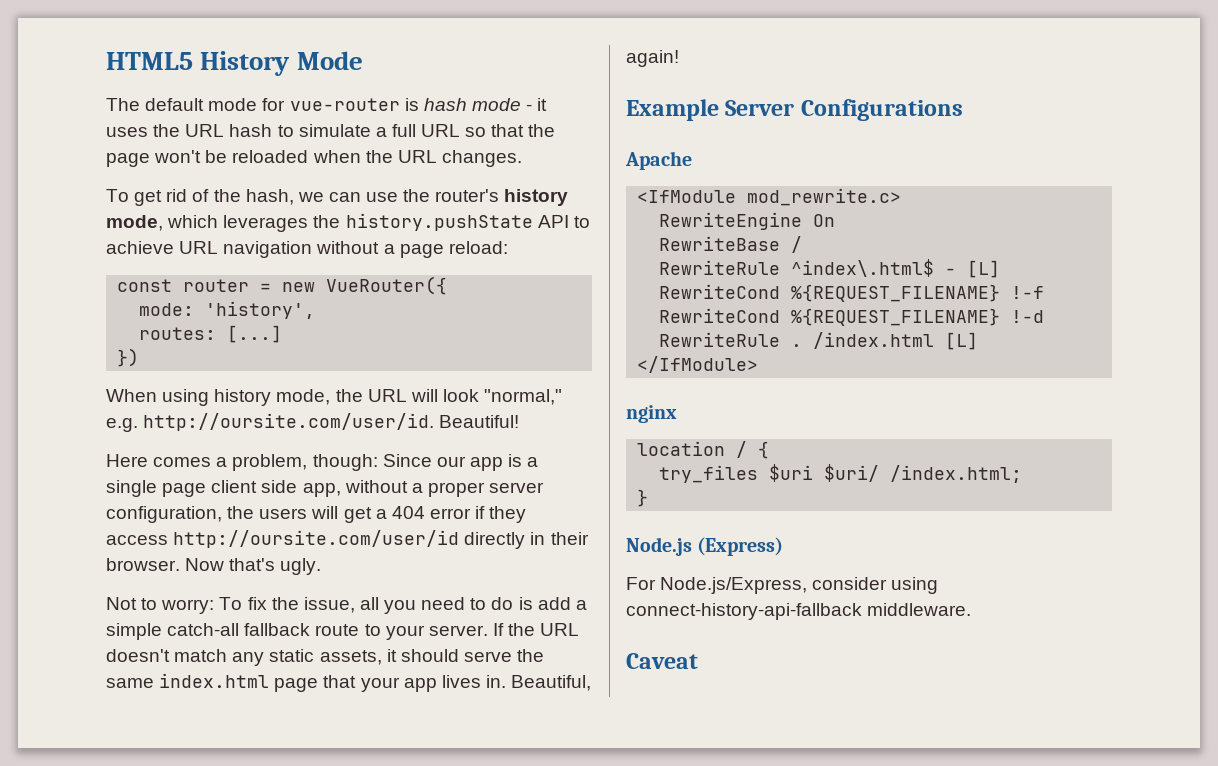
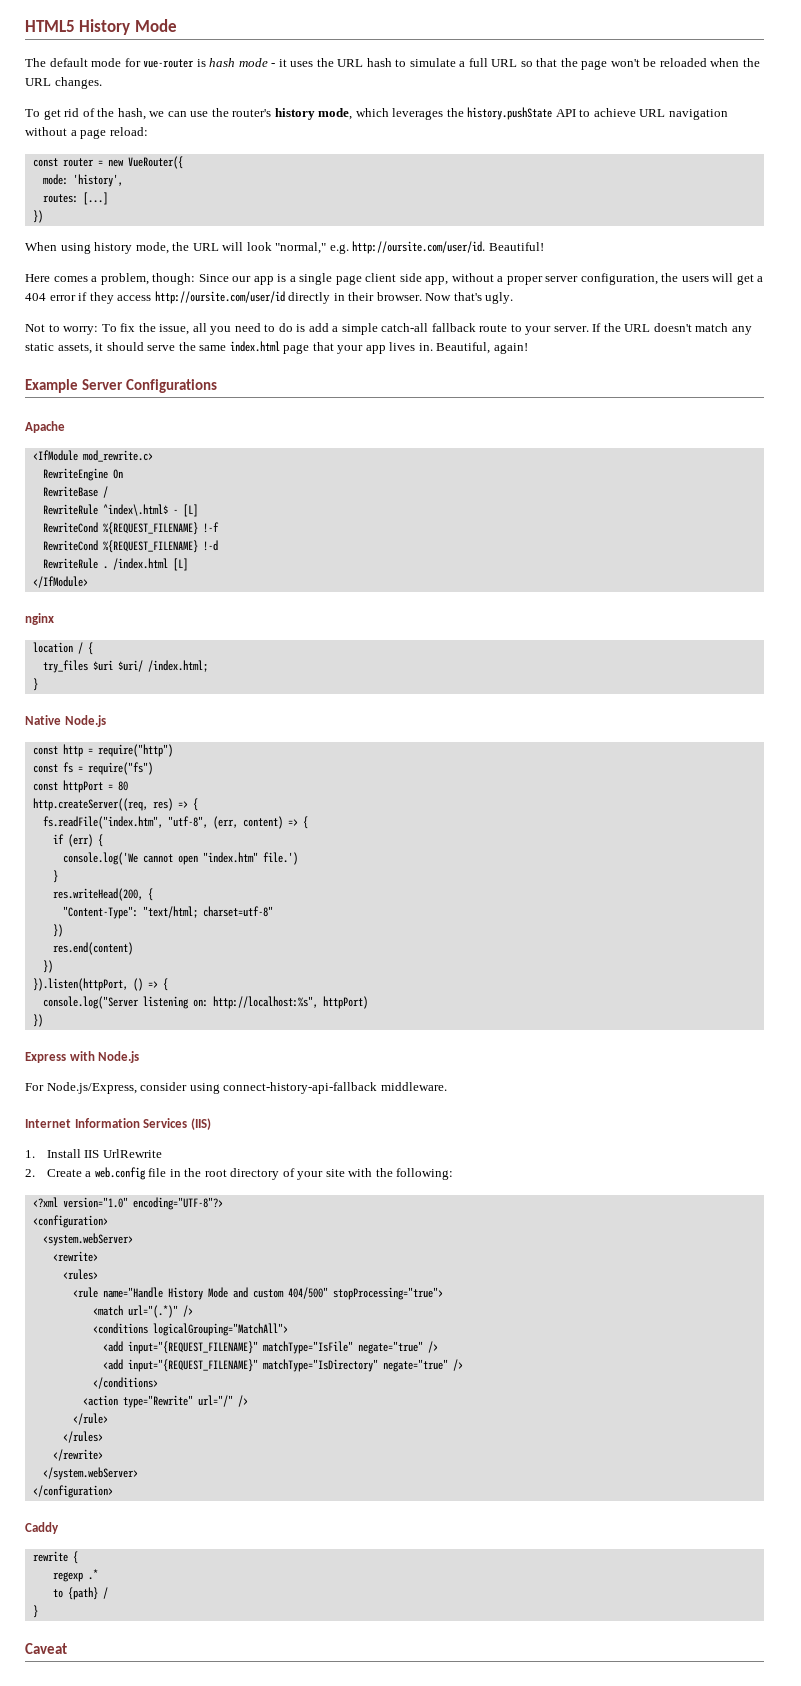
- Node.js (Express)
+ Native Node.js
+ const http = require("http")
+ const fs = require("fs")
+ const httpPort = 80
+ http.createServer((req, res) => {
+ fs.readFile("index.htm", "utf-8", (err, content) => {
+ if (err) {
+ console.log('We cannot open "index.htm" file.')
+ }
+ res.writeHead(200, {
+ "Content-Type": "text/html; charset=utf-8"
+ })
+ res.end(content)
+ })
+ }).listen(httpPort, () => {
+ console.log("Server listening on: http://localhost:%s", httpPort)
+ })
+ Express with Node.js
+ Internet Information Services (IIS)
+ 1. Install IIS UrlRewrite
+ 2. Create a web.config file in the root directory of your site with the following:
+ <?xml version="1.0" encoding="UTF-8"?>
+ <configuration>
+ <system.webServer>
+ <rewrite>
+ <rules>
+ <rule name="Handle History Mode and custom 404/500" stopProcessing="true">
+ <match url="(.*)" />
+ <conditions logicalGrouping="MatchAll">
+ <add input="{REQUEST_FILENAME}" matchType="IsFile" negate="true" />
+ <add input="{REQUEST_FILENAME}" matchType="IsDirectory" negate="true" />
+ </conditions>
+ <action type="Rewrite" url="/" />
+ </rule>
+ </rules>
+ </rewrite>
+ </system.webServer>
+ </configuration>
+ Caddy
+ rewrite {
+ regexp .*
+ to {path} /
+ }

